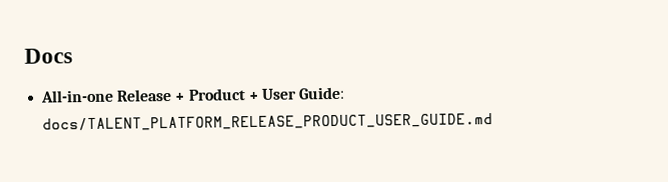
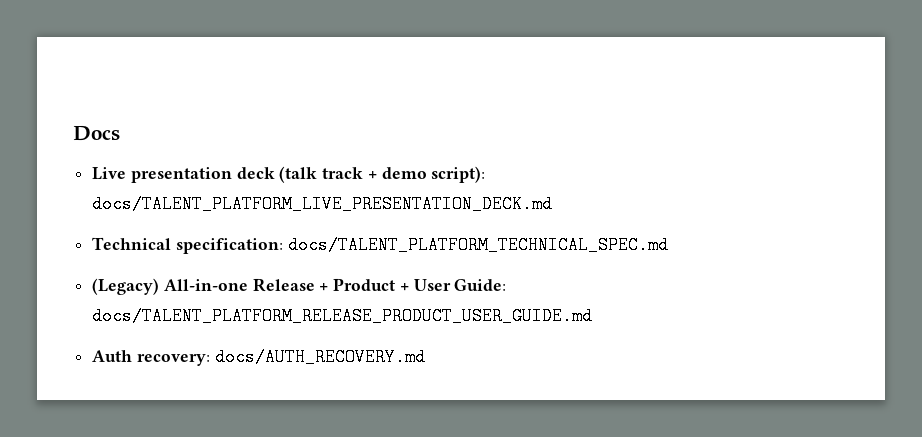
- All-in-one Release + Product + User Guide: docs/TALENT_PLATFORM_RELEASE_PRODUCT_USER_GUIDE.md
+ Live presentation deck (talk track + demo script): docs/TALENT_PLATFORM_LIVE_PRESENTATION_DECK.md
+ Technical specification: docs/TALENT_PLATFORM_TECHNICAL_SPEC.md
+ (Legacy) All-in-one Release + Product + User Guide: docs/TALENT_PLATFORM_RELEASE_PRODUCT_USER_GUIDE.md
+ Auth recovery: docs/AUTH_RECOVERY.md

